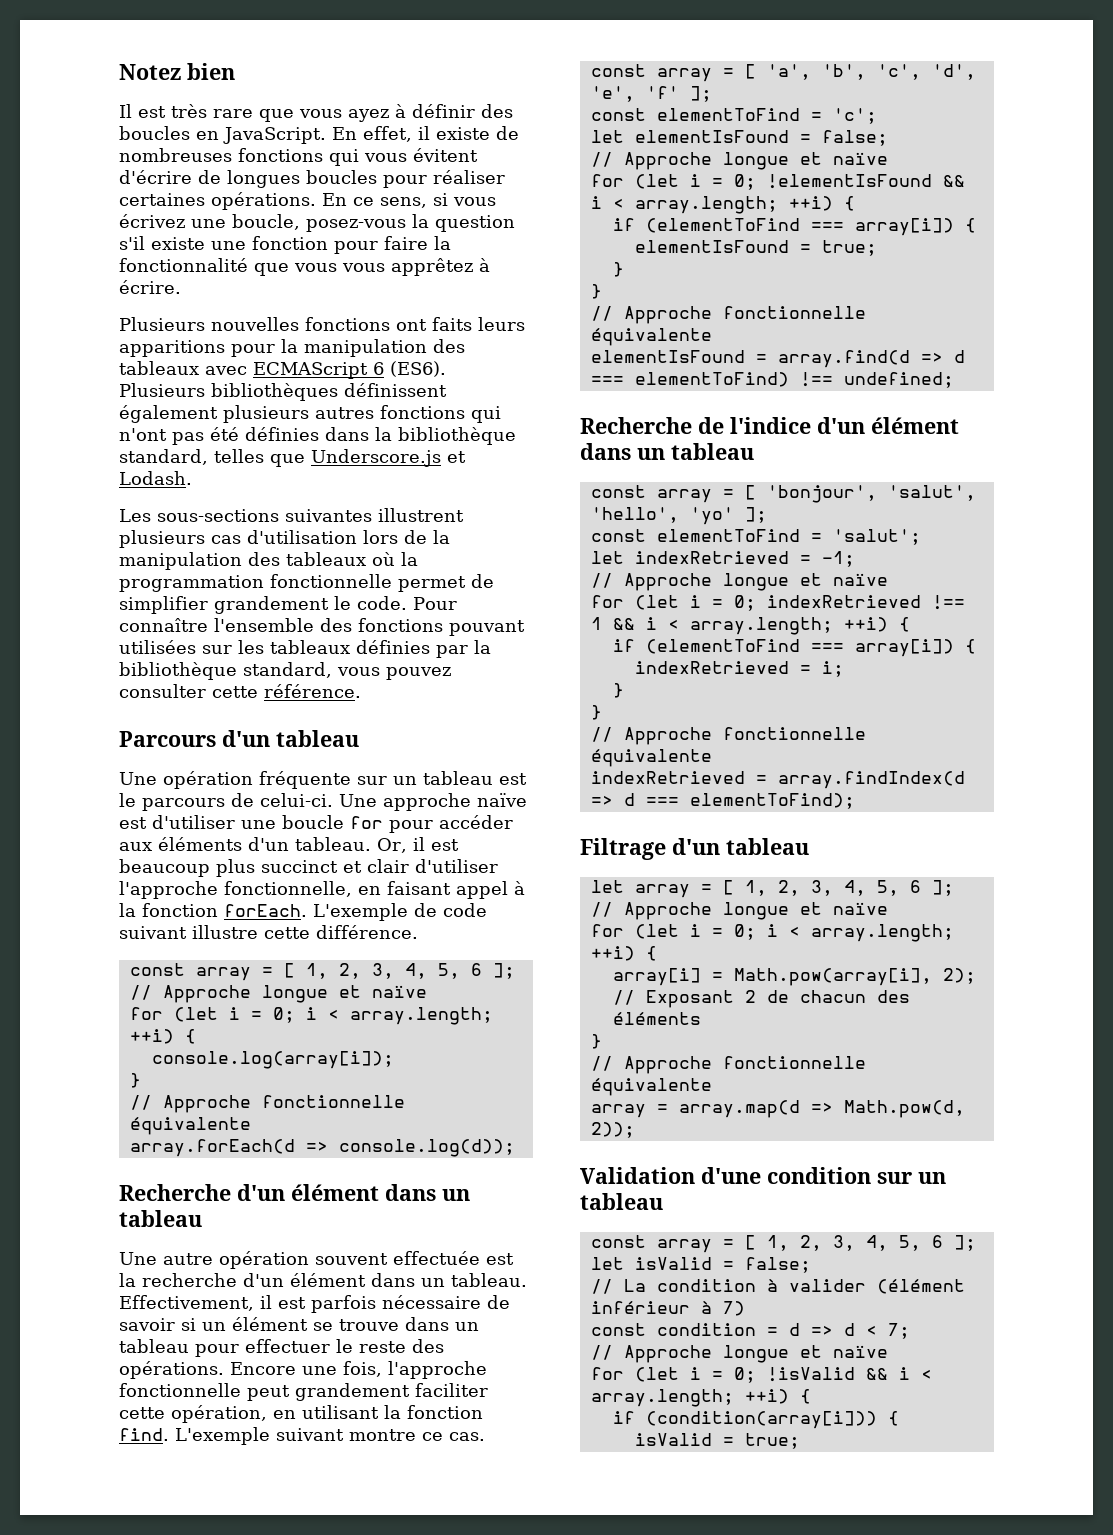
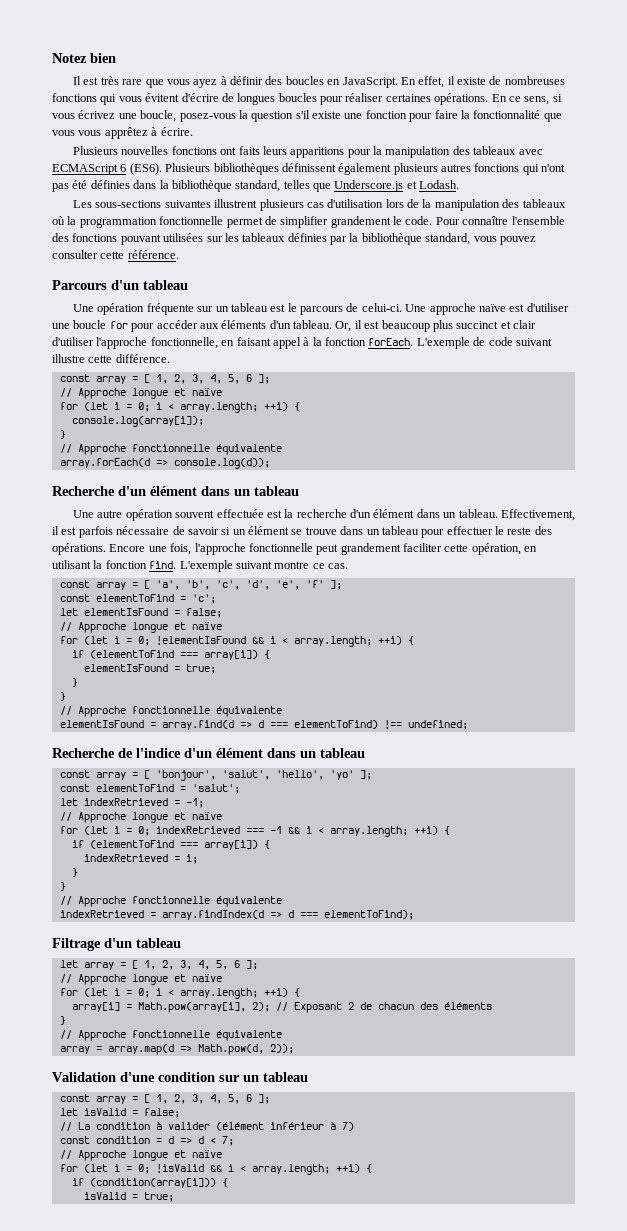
- for (let i = 0; indexRetrieved !== 1 && i < array.length; ++i) {
+ for (let i = 0; indexRetrieved === -1 && i < array.length; ++i) {

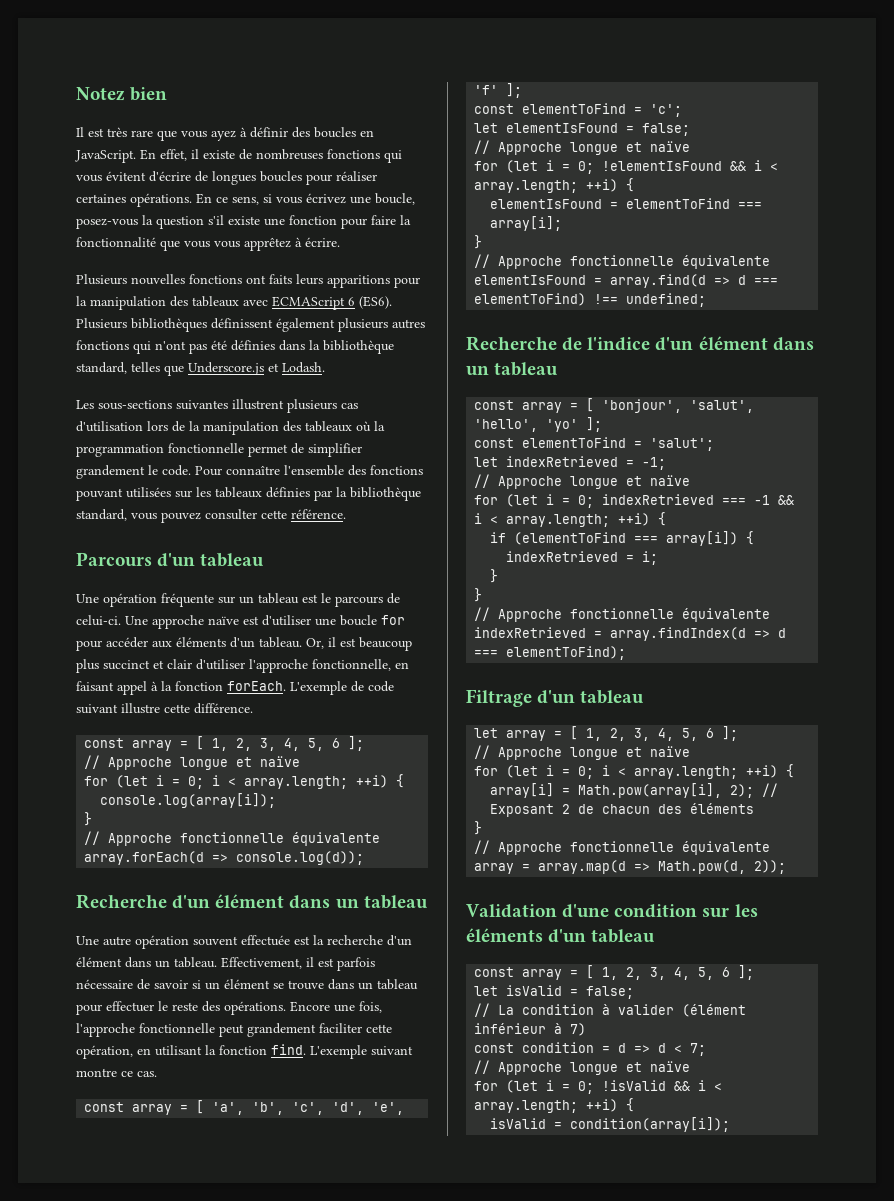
  for (let i = 0; !elementIsFound && i < array.length; ++i) {
- if (elementToFind === array[i]) {
- elementIsFound = true;
- }
+ elementIsFound = elementToFind === array[i];
- Validation d'une condition sur un tableau
+ Validation d'une condition sur les éléments d'un tableau
- if (condition(array[i])) {
- isValid = true;
+ isValid = condition(array[i]);

